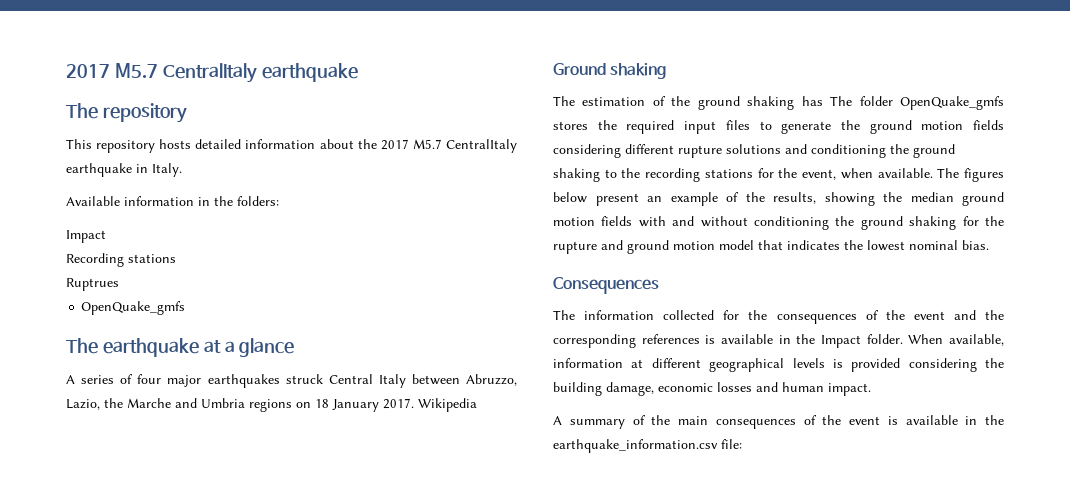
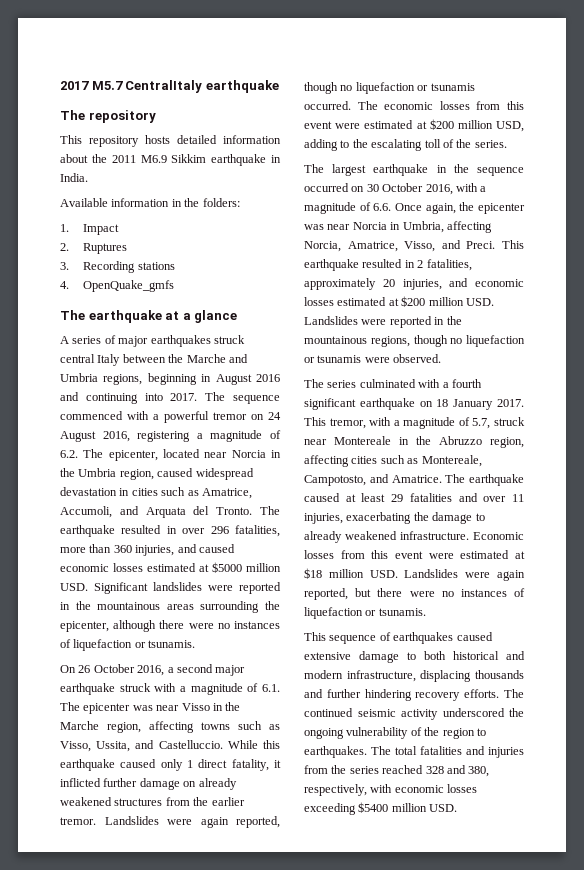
- This repository hosts detailed information about the 2017 M5.7 CentralItaly earthquake in Italy.
+ This repository hosts detailed information about the 2011 M6.9 Sikkim earthquake in India.
  Available information in the folders:
- Impact
+ 1. Impact
- Recording stations
+ 2. Ruptures
+ 3. Recording stations
- Ruptrues
- OpenQuake_gmfs
+ 4. OpenQuake_gmfs
- A series of four major earthquakes struck Central Italy between Abruzzo, Lazio, the Marche and Umbria regions on 18 January 2017. Wikipedia
- Ground shaking
- The estimation of the ground shaking has The folder OpenQuake_gmfs stores the required input files to generate the ground motion fields considering different rupture solutions and conditioning the ground shaking to the recording stations for the event, when available. The figures below present an example of the results, showing the median ground motion fields with and without conditioning the ground shaking for the rupture and ground motion model that indicates the lowest nominal bias.
- Consequences
- The information collected for the consequences of the event and the corresponding references is available in the Impact folder. When available, information at different geographical levels is provided considering the building damage, economic losses and human impact.
- A summary of the main consequences of the event is available in the earthquake_information.csv file:
+ A series of major earthquakes struck central Italy between the Marche and Umbria regions, beginning in August 2016 and continuing into 2017. The sequence commenced with a powerful tremor on 24 August 2016, registering a magnitude of 6.2. The epicenter, located near Norcia in the Umbria region, caused widespread devastation in cities such as Amatrice, Accumoli, and Arquata del Tronto. The earthquake resulted in over 296 fatalities, more than 360 injuries, and caused economic losses estimated at $5000 million USD. Significant landslides were reported in the mountainous areas surrounding the epicenter, although there were no instances of liquefaction or tsunamis.
+ On 26 October 2016, a second major earthquake struck with a magnitude of 6.1. The epicenter was near Visso in the Marche region, affecting towns such as Visso, Ussita, and Castelluccio. While this earthquake caused only 1 direct fatality, it inflicted further damage on already weakened structures from the earlier tremor. Landslides were again reported, though no liquefaction or tsunamis occurred. The economic losses from this event were estimated at $200 million USD, adding to the escalating toll of the series.
+ The largest earthquake in the sequence occurred on 30 October 2016, with a magnitude of 6.6. Once again, the epicenter was near Norcia in Umbria, affecting Norcia, Amatrice, Visso, and Preci. This earthquake resulted in 2 fatalities, approximately 20 injuries, and economic losses estimated at $200 million USD. Landslides were reported in the mountainous regions, though no liquefaction or tsunamis were observed.
+ The series culminated with a fourth significant earthquake on 18 January 2017. This tremor, with a magnitude of 5.7, struck near Montereale in the Abruzzo region, affecting cities such as Montereale, Campotosto, and Amatrice. The earthquake caused at least 29 fatalities and over 11 injuries, exacerbating the damage to already weakened infrastructure. Economic losses from this event were estimated at $18 million USD. Landslides were again reported, but there were no instances of liquefaction or tsunamis.
+ This sequence of earthquakes caused extensive damage to both historical and modern infrastructure, displacing thousands and further hindering recovery efforts. The continued seismic activity underscored the ongoing vulnerability of the region to earthquakes. The total fatalities and injuries from the series reached 328 and 380, respectively, with economic losses exceeding $5400 million USD.

